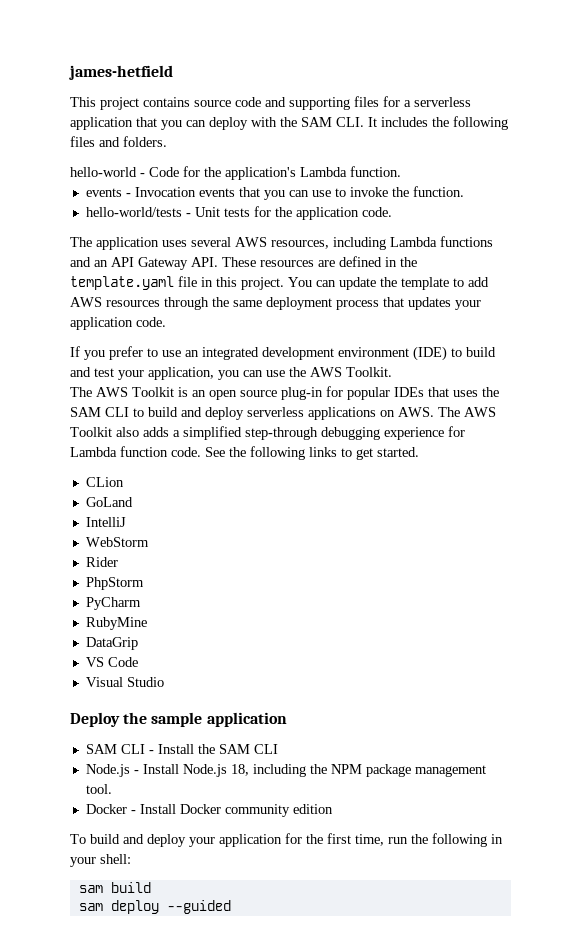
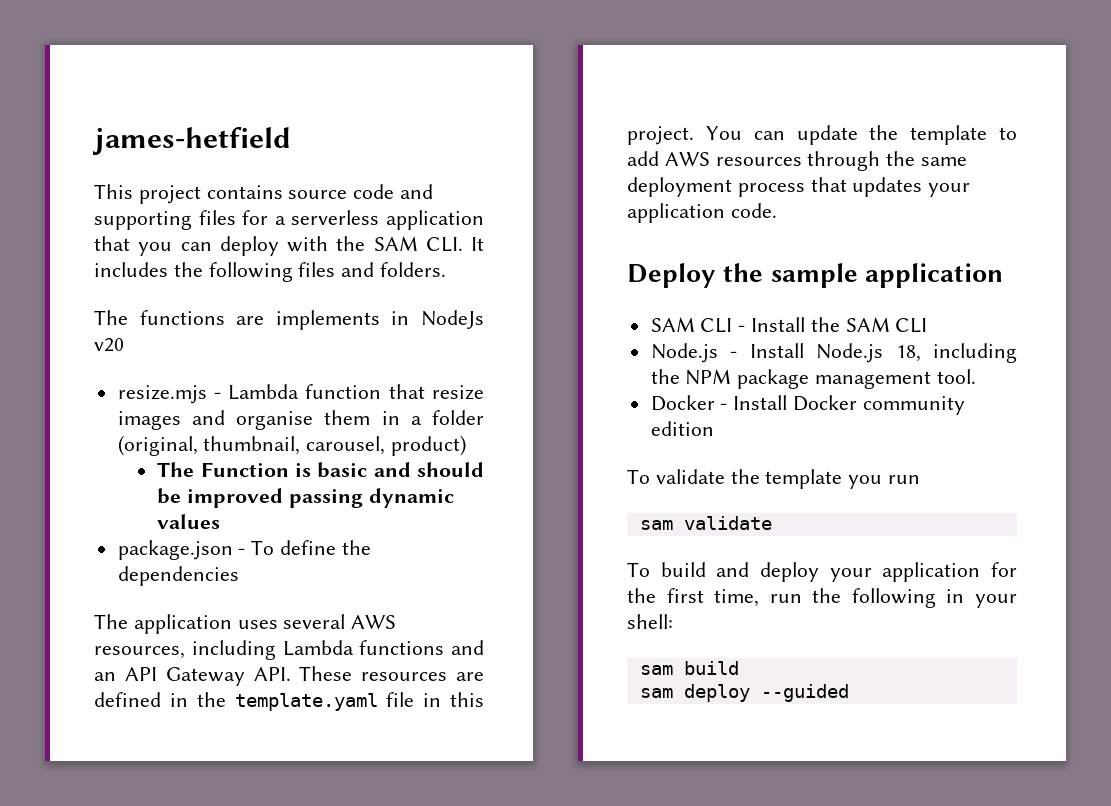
- hello-world - Code for the application's Lambda function.
- events - Invocation events that you can use to invoke the function.
- hello-world/tests - Unit tests for the application code.
+ The functions are implements in NodeJs v20
+ resize.mjs - Lambda function that resize images and organise them in a folder (original, thumbnail, carousel, product)
+ The Function is basic and should be improved passing dynamic values
+ package.json - To define the dependencies
- If you prefer to use an integrated development environment (IDE) to build and test your application, you can use the AWS Toolkit.
- The AWS Toolkit is an open source plug-in for popular IDEs that uses the SAM CLI to build and deploy serverless applications on AWS. The AWS Toolkit also adds a simplified step-through debugging experience for Lambda function code. See the following links to get started.
- CLion
- GoLand
- IntelliJ
- WebStorm
- Rider
- PhpStorm
- PyCharm
- RubyMine
- DataGrip
- VS Code
- Visual Studio
+ To validate the template you run
+ sam validate

